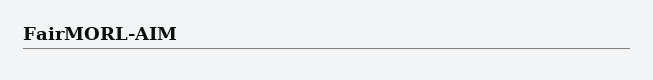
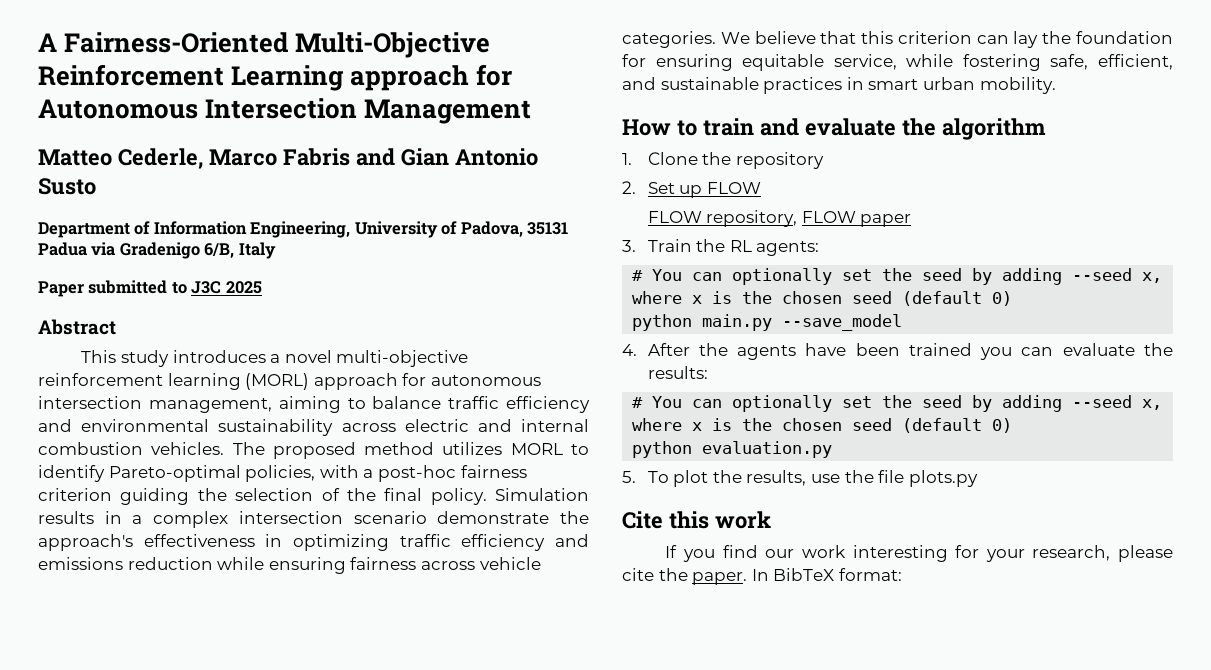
- FairMORL-AIM
+ A Fairness-Oriented Multi-Objective Reinforcement Learning approach for Autonomous Intersection Management
+ Matteo Cederle, Marco Fabris and Gian Antonio Susto
+ Department of Information Engineering, University of Padova, 35131 Padua via Gradenigo 6/B, Italy
+ Paper submitted to J3C 2025
+ Abstract
+ This study introduces a novel multi-objective reinforcement learning (MORL) approach for autonomous intersection management, aiming to balance traffic efficiency and environmental sustainability across electric and internal combustion vehicles. The proposed method utilizes MORL to identify Pareto-optimal policies, with a post-hoc fairness criterion guiding the selection of the final policy. Simulation results in a complex intersection scenario demonstrate the approach's effectiveness in optimizing traffic efficiency and emissions reduction while ensuring fairness across vehicle categories. We believe that this criterion can lay the foundation for ensuring equitable service, while fostering safe, efficient, and sustainable practices in smart urban mobility.
+ How to train and evaluate the algorithm
+ 1. Clone the repository
+ 2. Set up FLOW
+ FLOW repository, FLOW paper
+ 3. Train the RL agents:
+ # You can optionally set the seed by adding --seed x, where x is the chosen seed (default 0)
+ python main.py --save_model
+ 4. After the agents have been trained you can evaluate the results:
+ # You can optionally set the seed by adding --seed x, where x is the chosen seed (default 0)
+ python evaluation.py
+ 5. To plot the results, use the file plots.py
+ Cite this work
+ If you find our work interesting for your research, please cite the paper. In BibTeX format:

